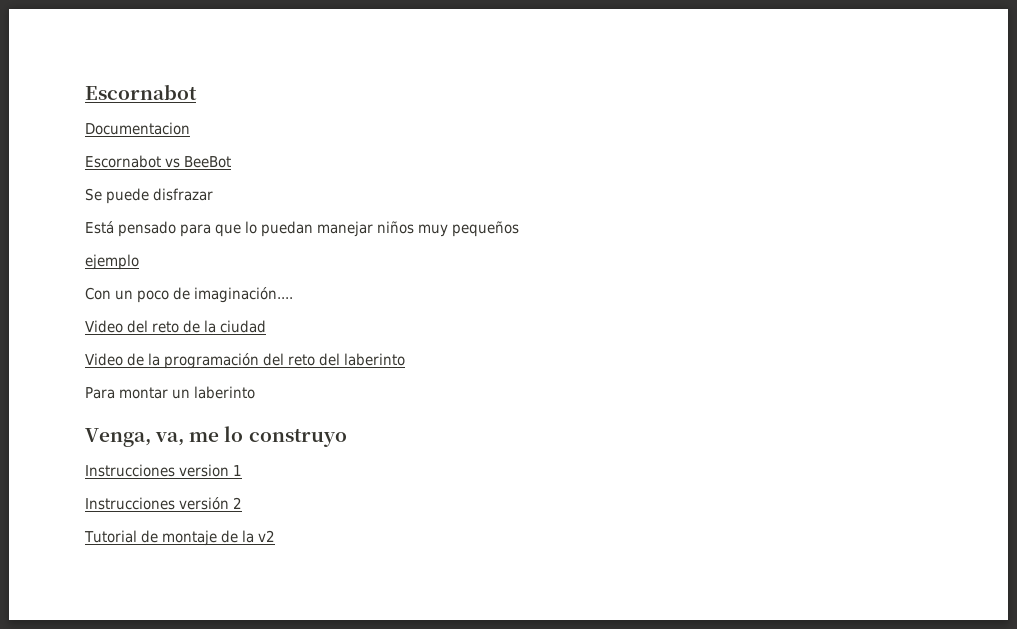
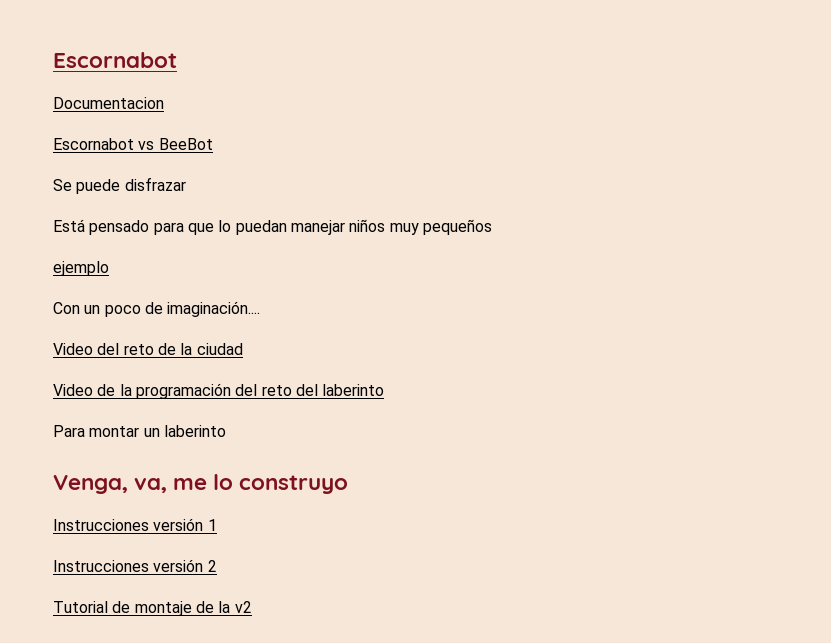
- Instrucciones version 1
+ Instrucciones versión 1

